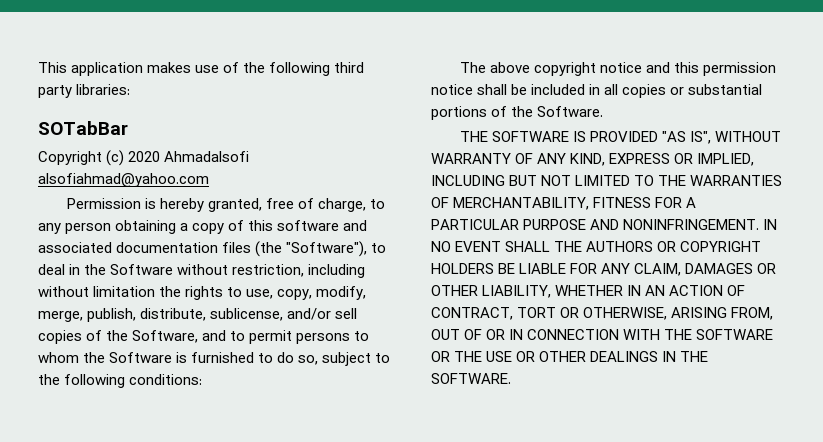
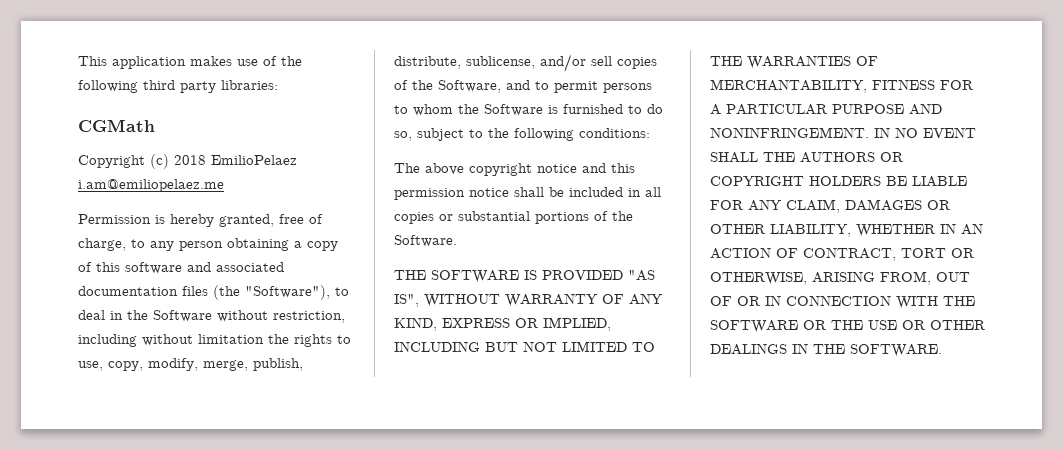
- SOTabBar
+ CGMath
- Copyright (c) 2020 Ahmadalsofi alsofiahmad@yahoo.com
+ Copyright (c) 2018 EmilioPelaez i.am@emiliopelaez.me

